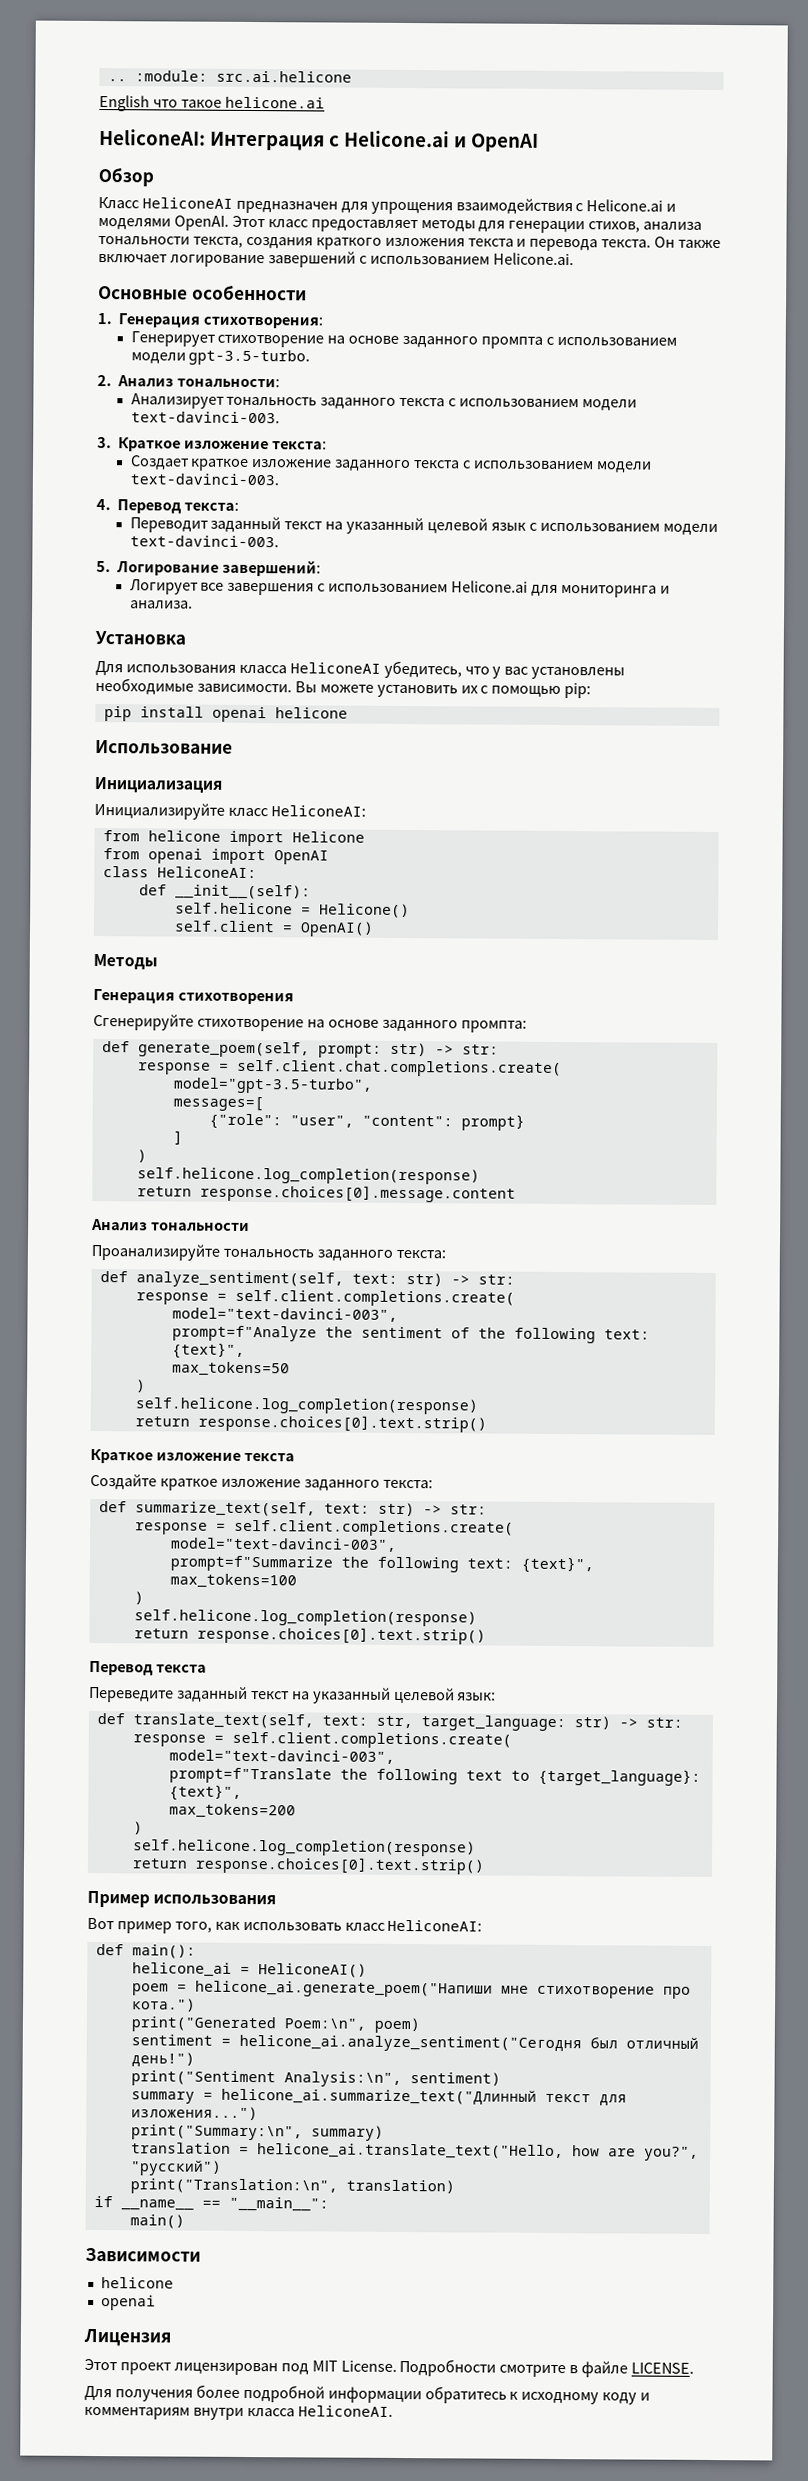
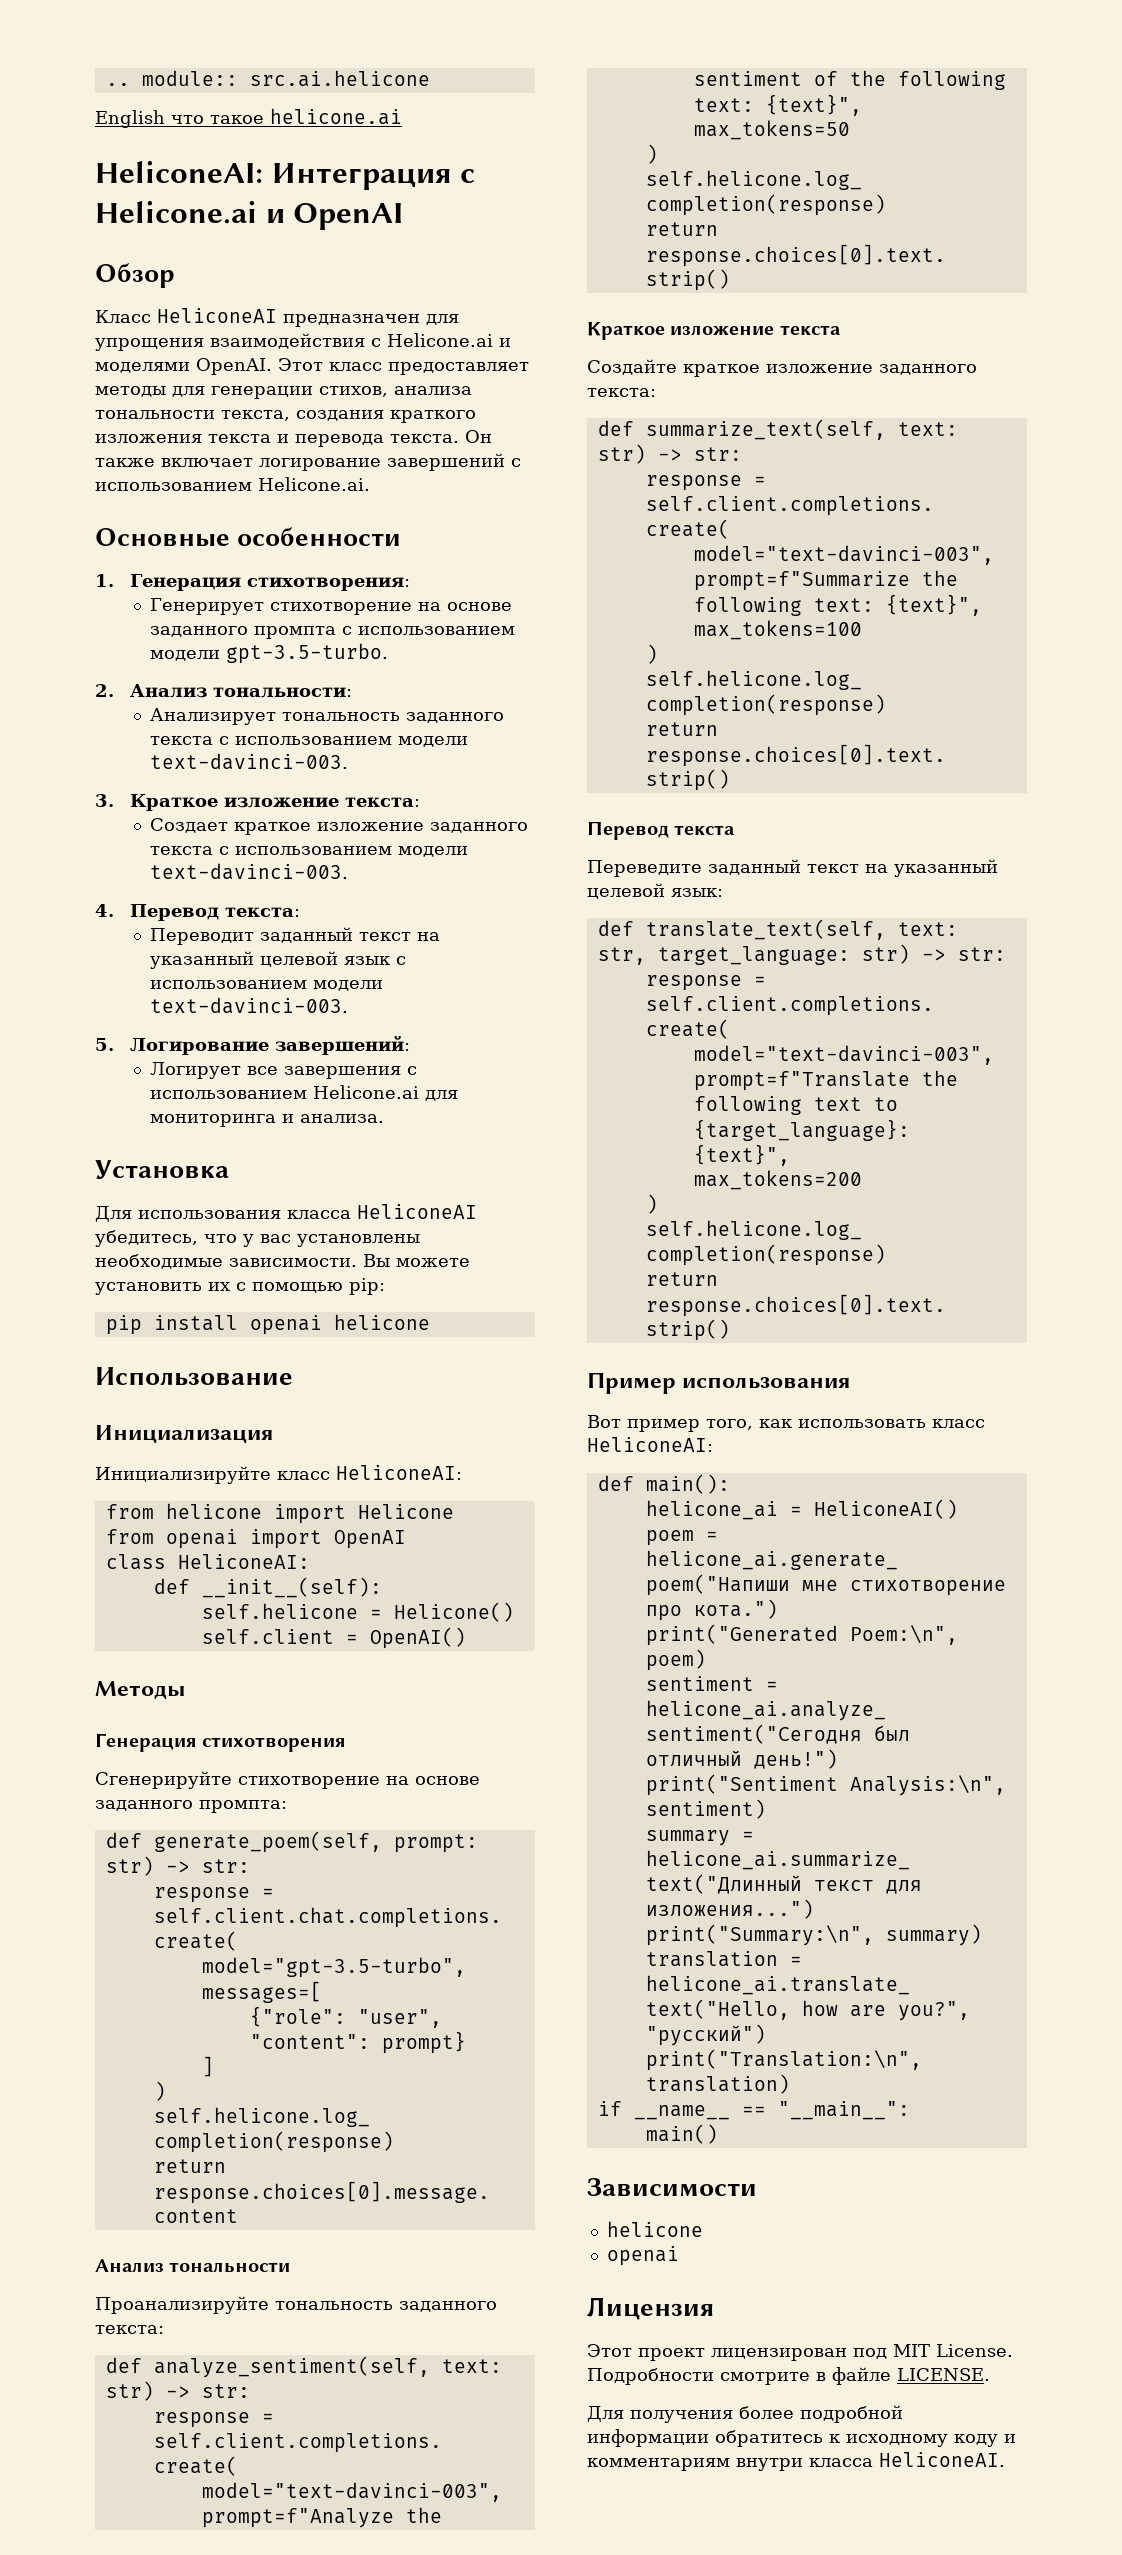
- .. :module: src.ai.helicone
+ .. module:: src.ai.helicone

